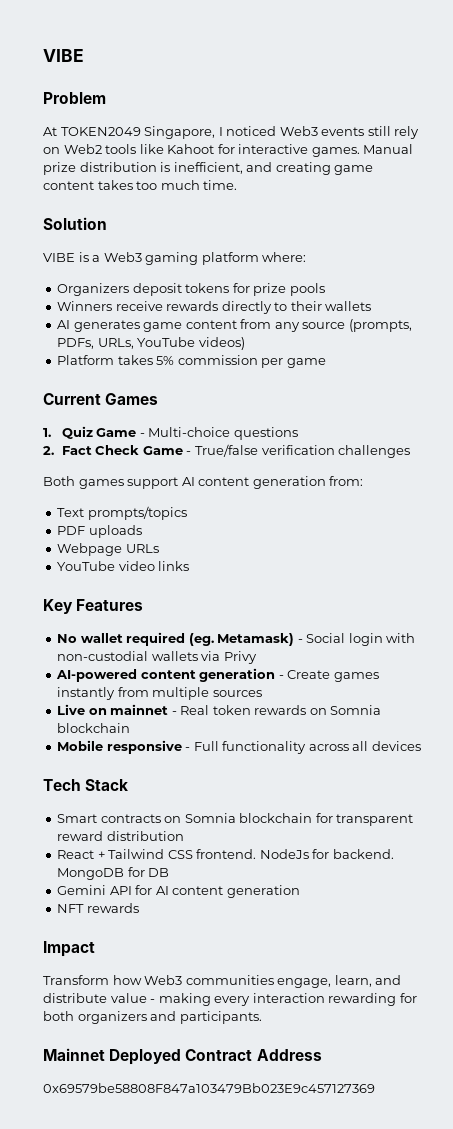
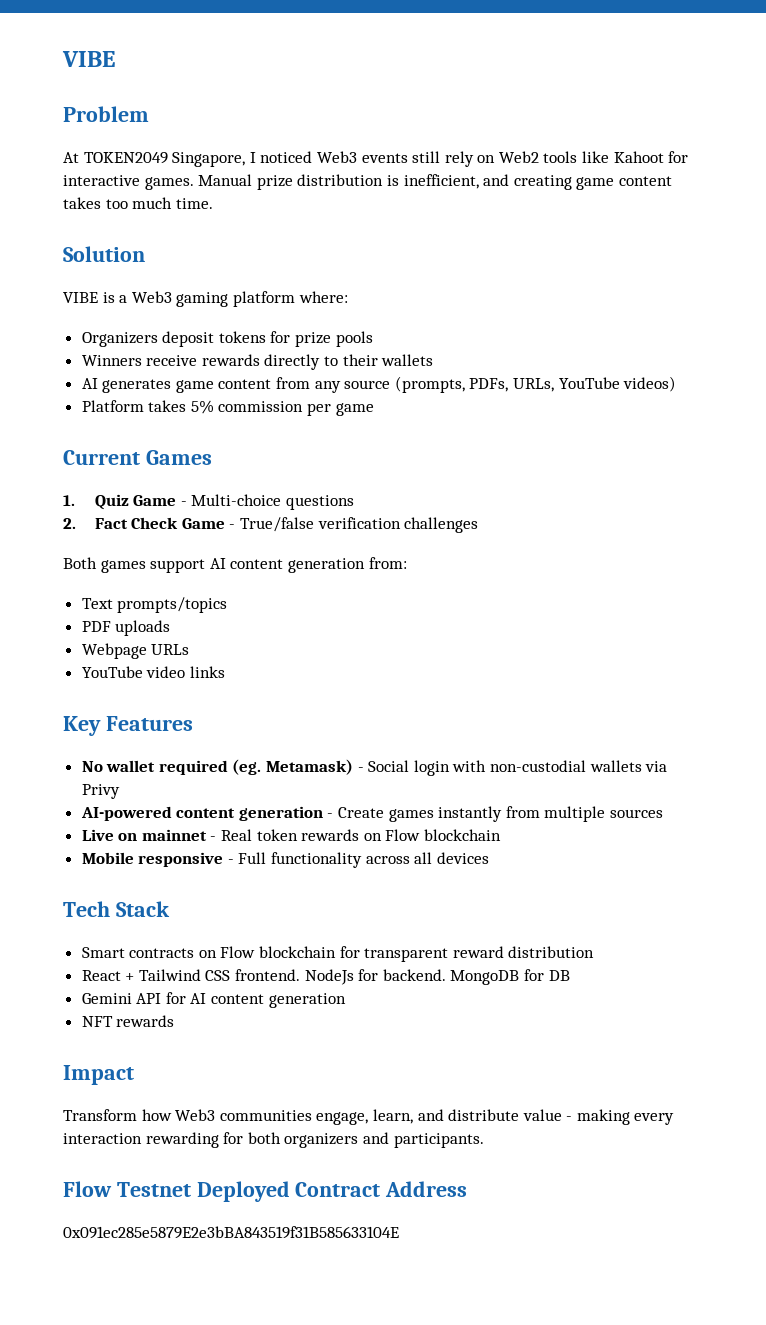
- Live on mainnet - Real token rewards on Somnia blockchain
+ Live on mainnet - Real token rewards on Flow blockchain
- Smart contracts on Somnia blockchain for transparent reward distribution
+ Smart contracts on Flow blockchain for transparent reward distribution
- Mainnet Deployed Contract Address
+ Flow Testnet Deployed Contract Address
- 0x69579be58808F847a103479Bb023E9c457127369
+ 0x091ec285e5879E2e3bBA843519f31B585633104E

